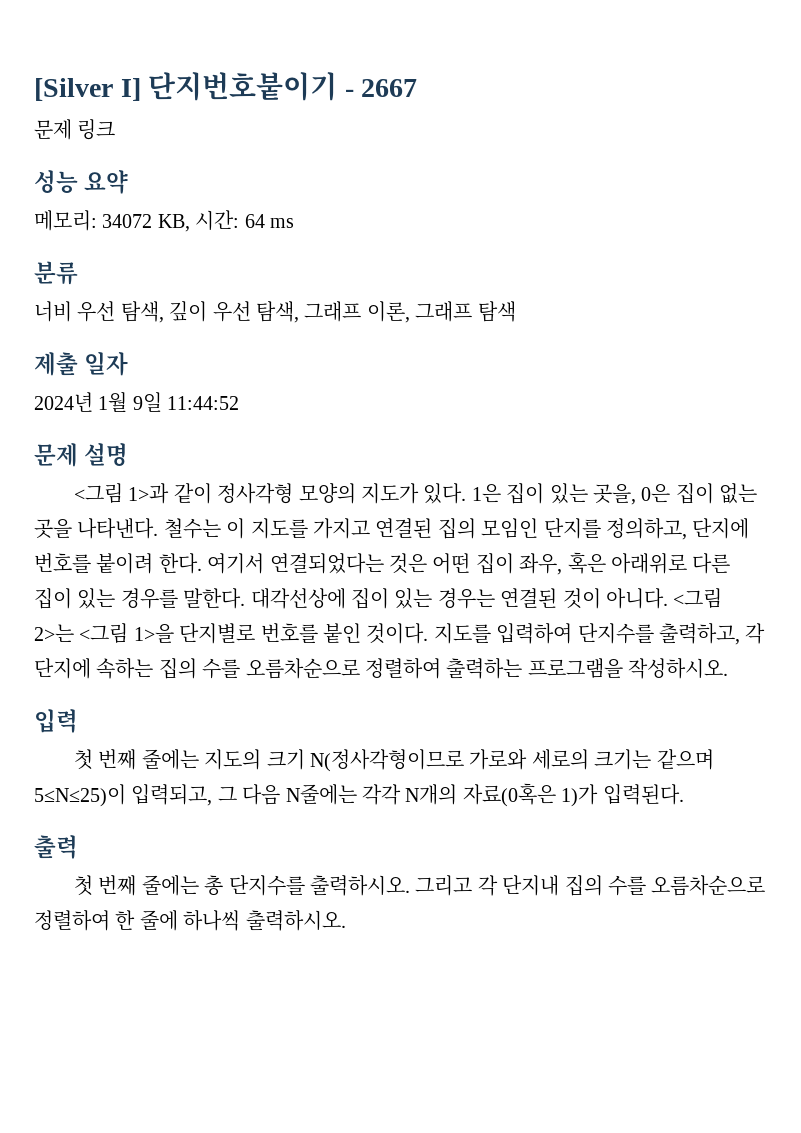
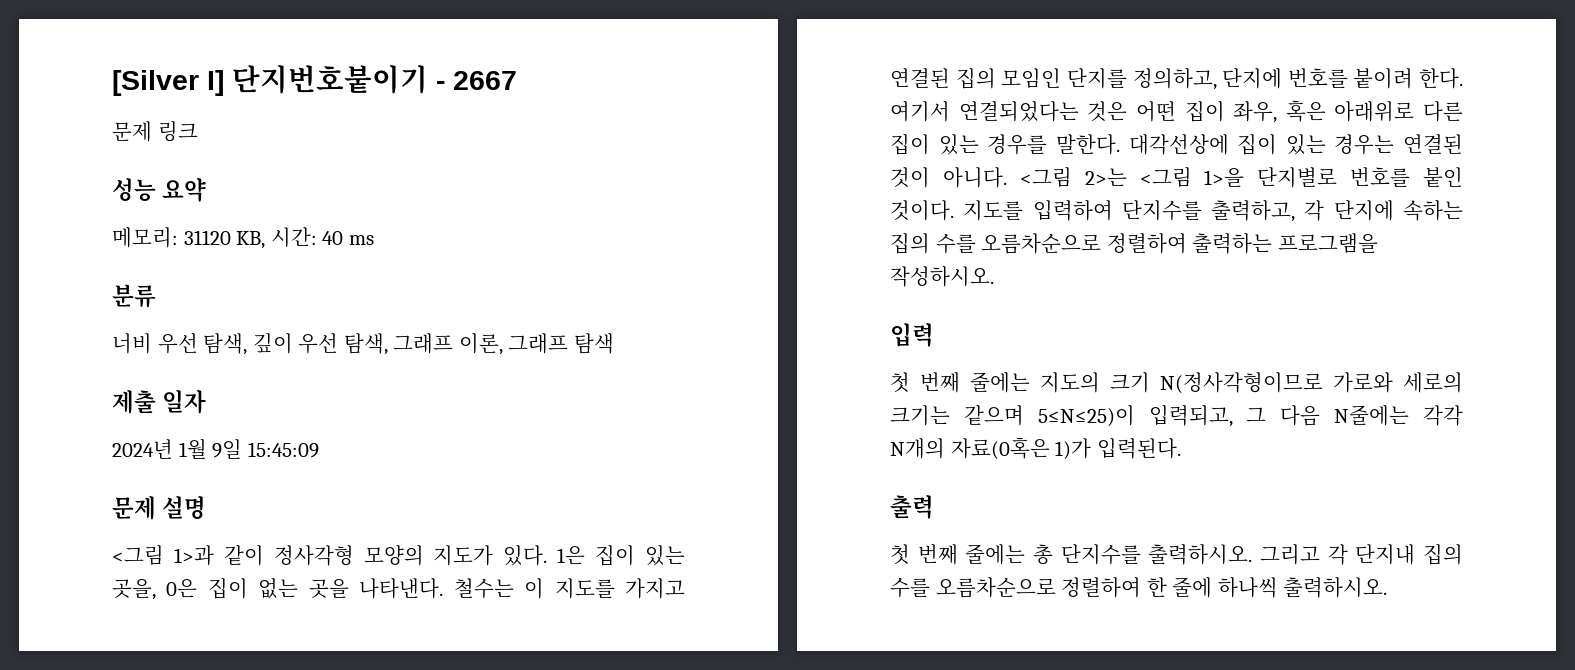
- 메모리: 34072 KB, 시간: 64 ms
+ 메모리: 31120 KB, 시간: 40 ms
- 2024년 1월 9일 11:44:52
+ 2024년 1월 9일 15:45:09

